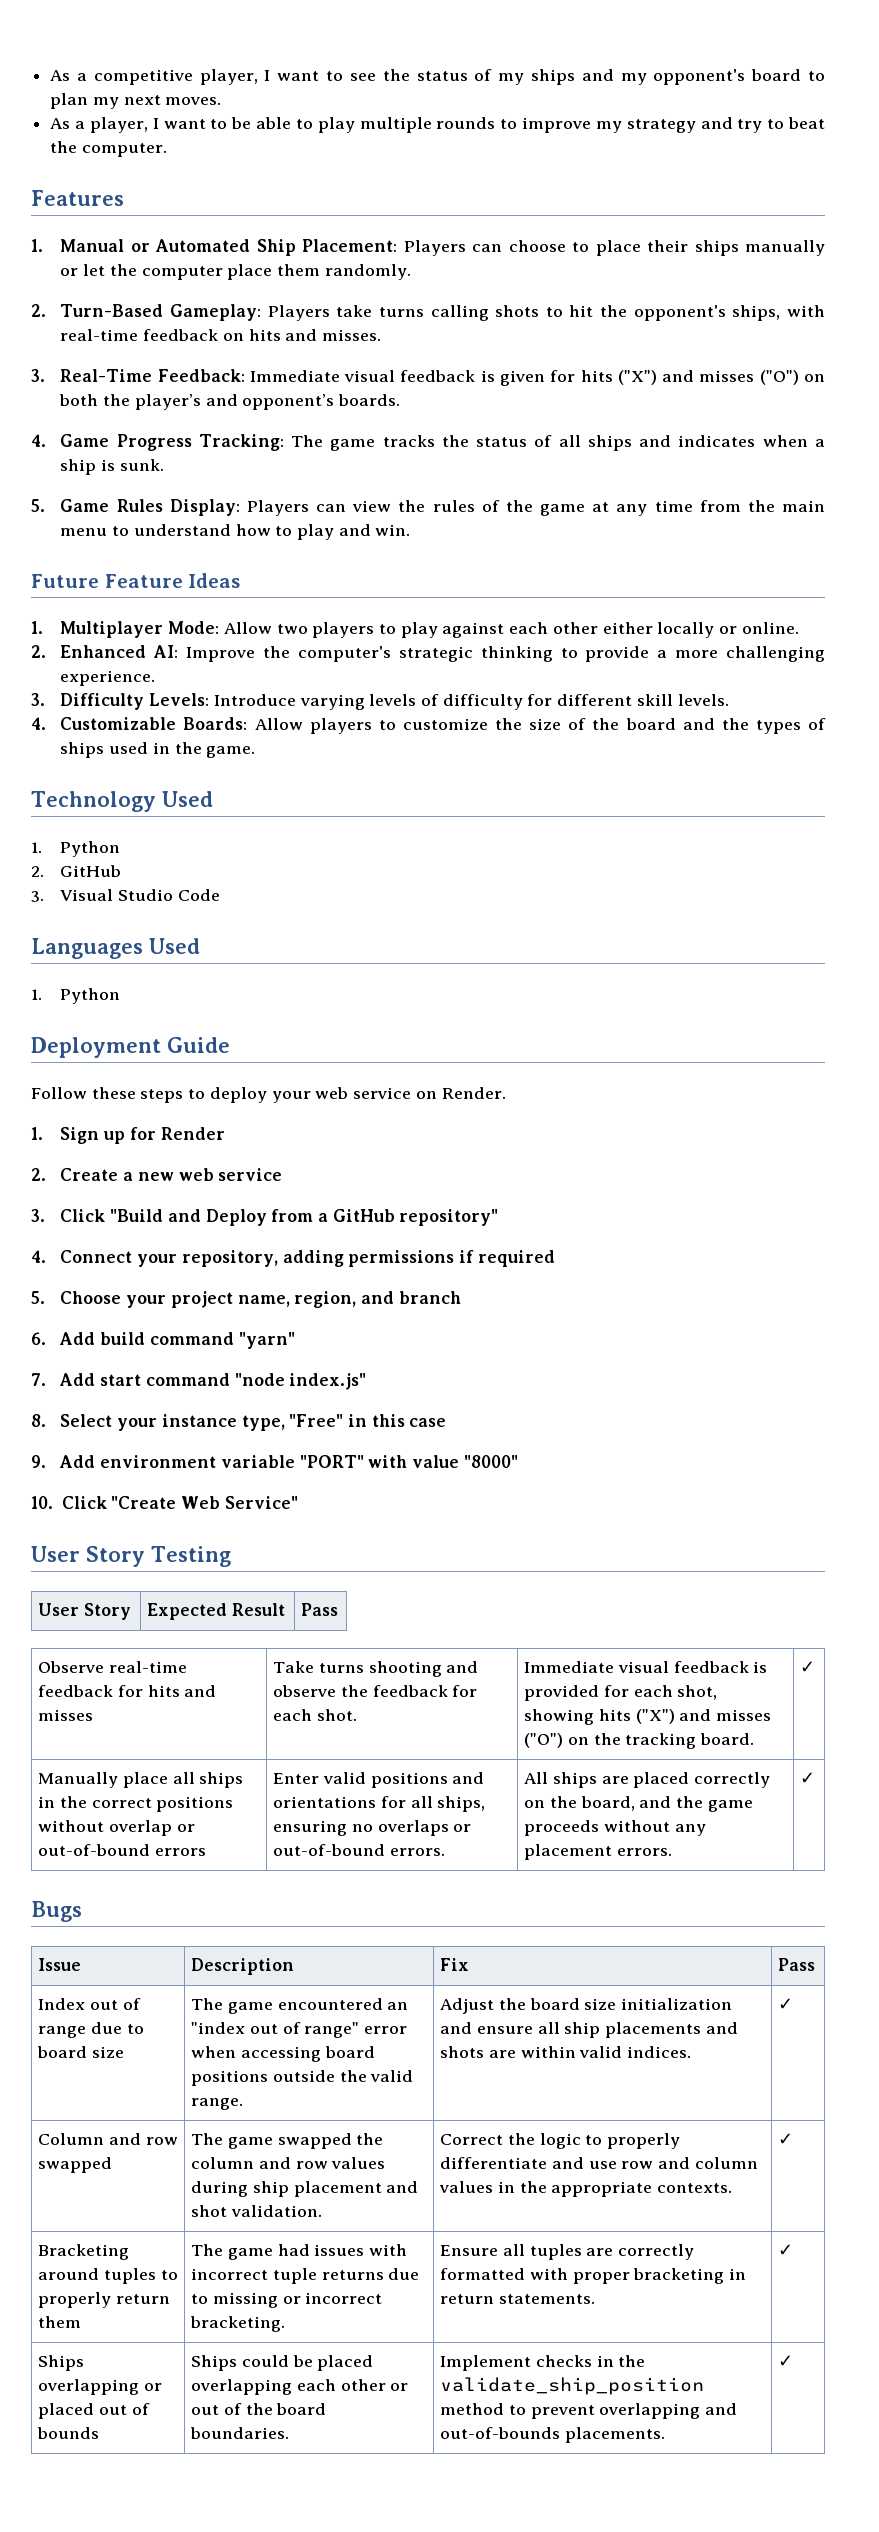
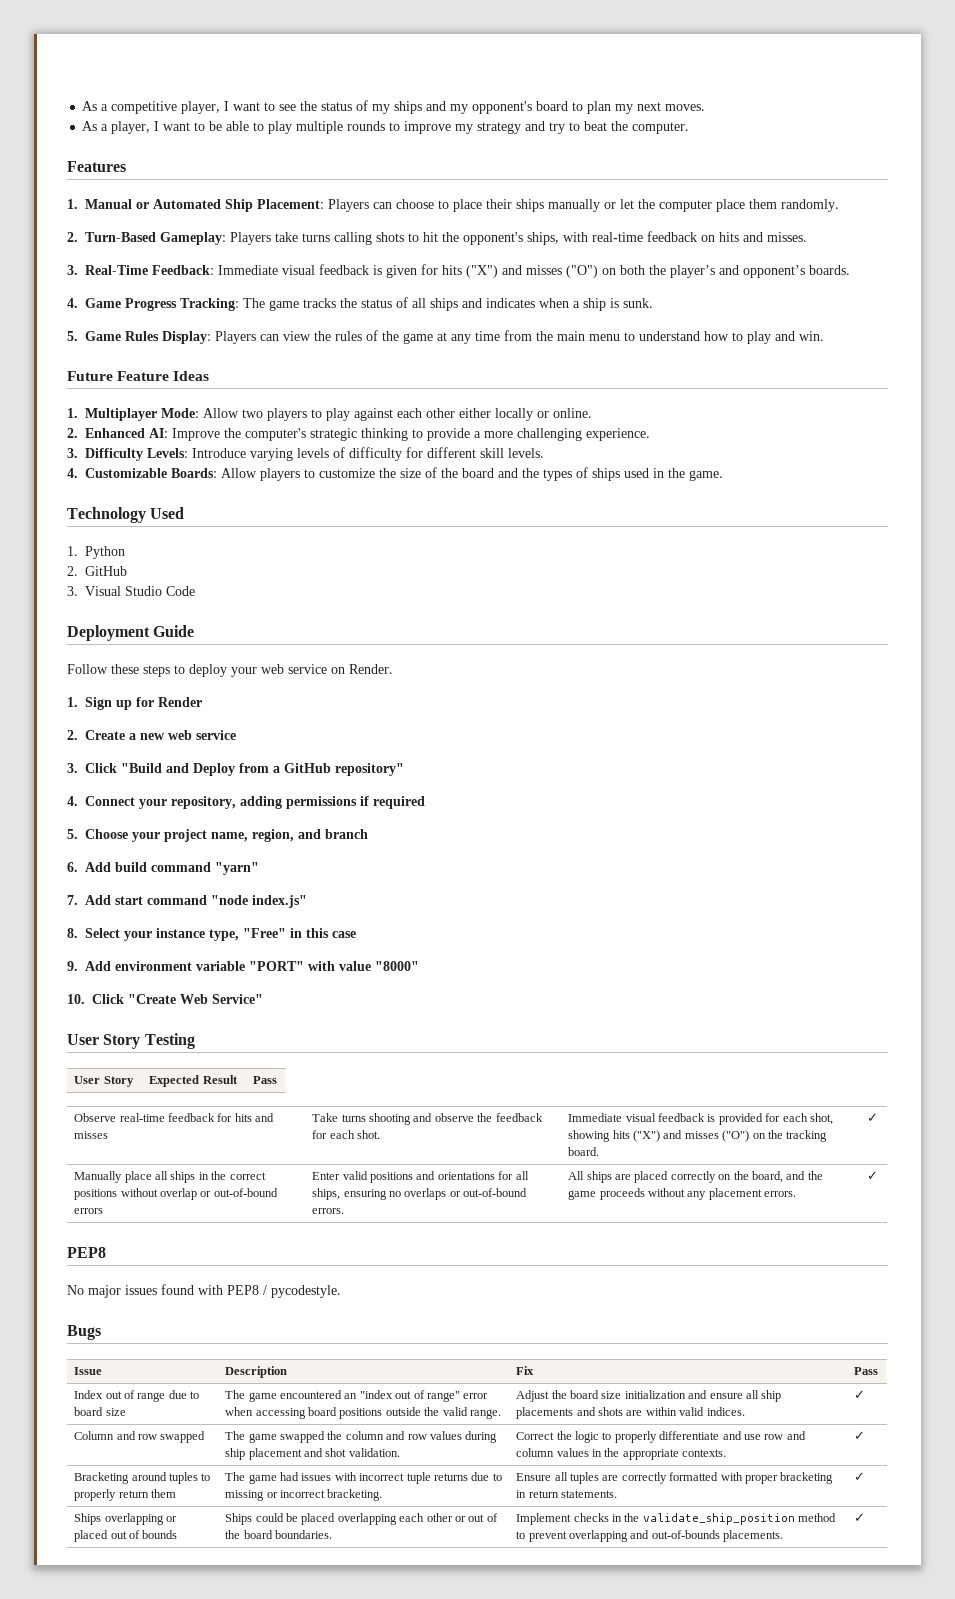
- Languages Used
- 1. Python
  All ships are placed correctly on the board, and the game proceeds without any placement errors. | ✓
+ PEP8
+ No major issues found with PEP8 / pycodestyle.

